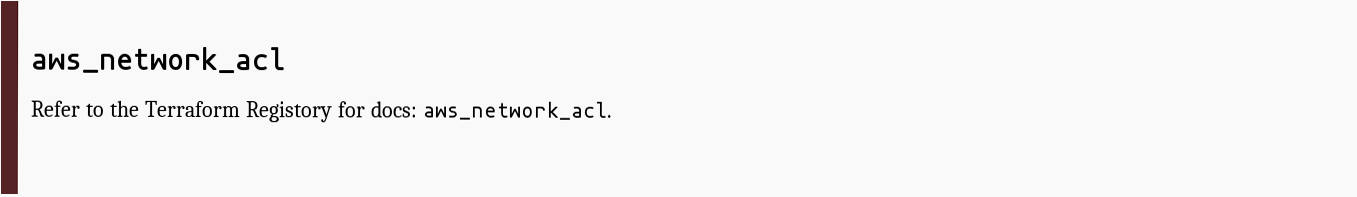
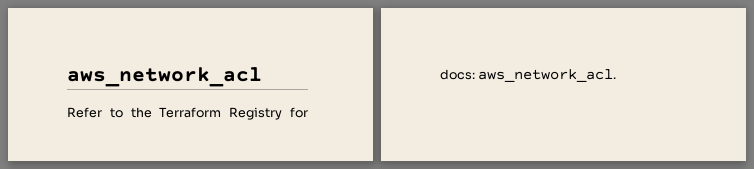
- Refer to the Terraform Registory for docs: aws_network_acl.
+ Refer to the Terraform Registry for docs: aws_network_acl.

